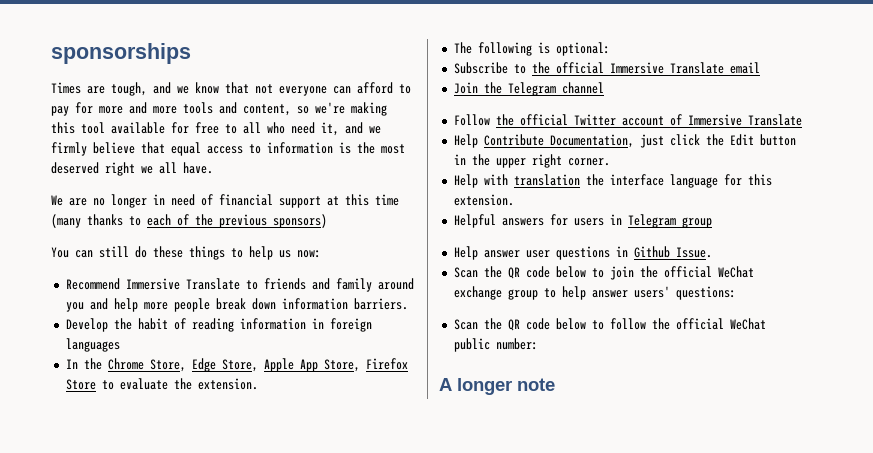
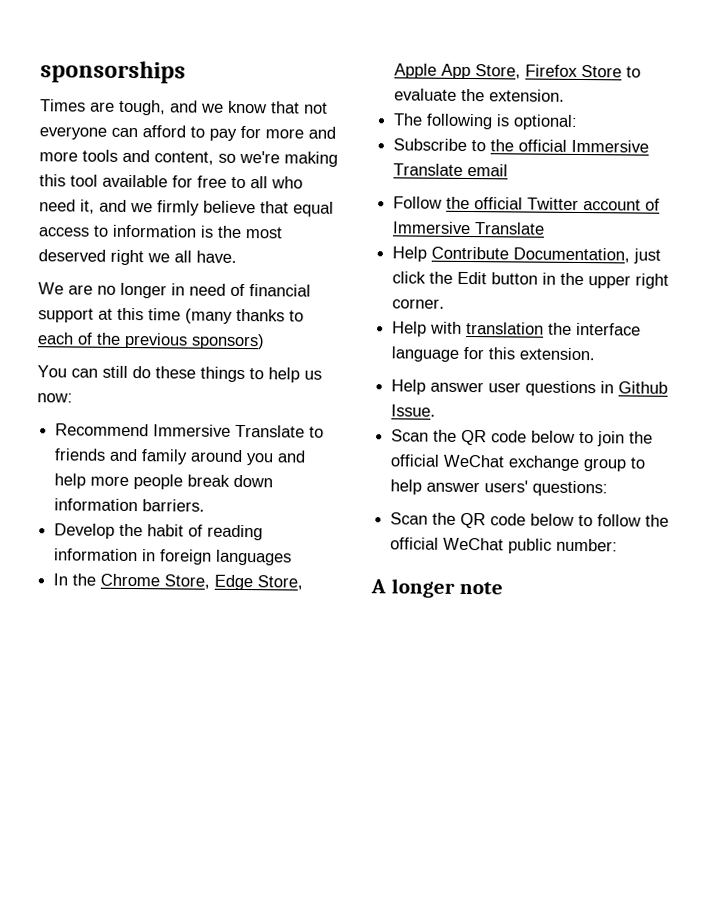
- Join the Telegram channel
- Helpful answers for users in Telegram group

